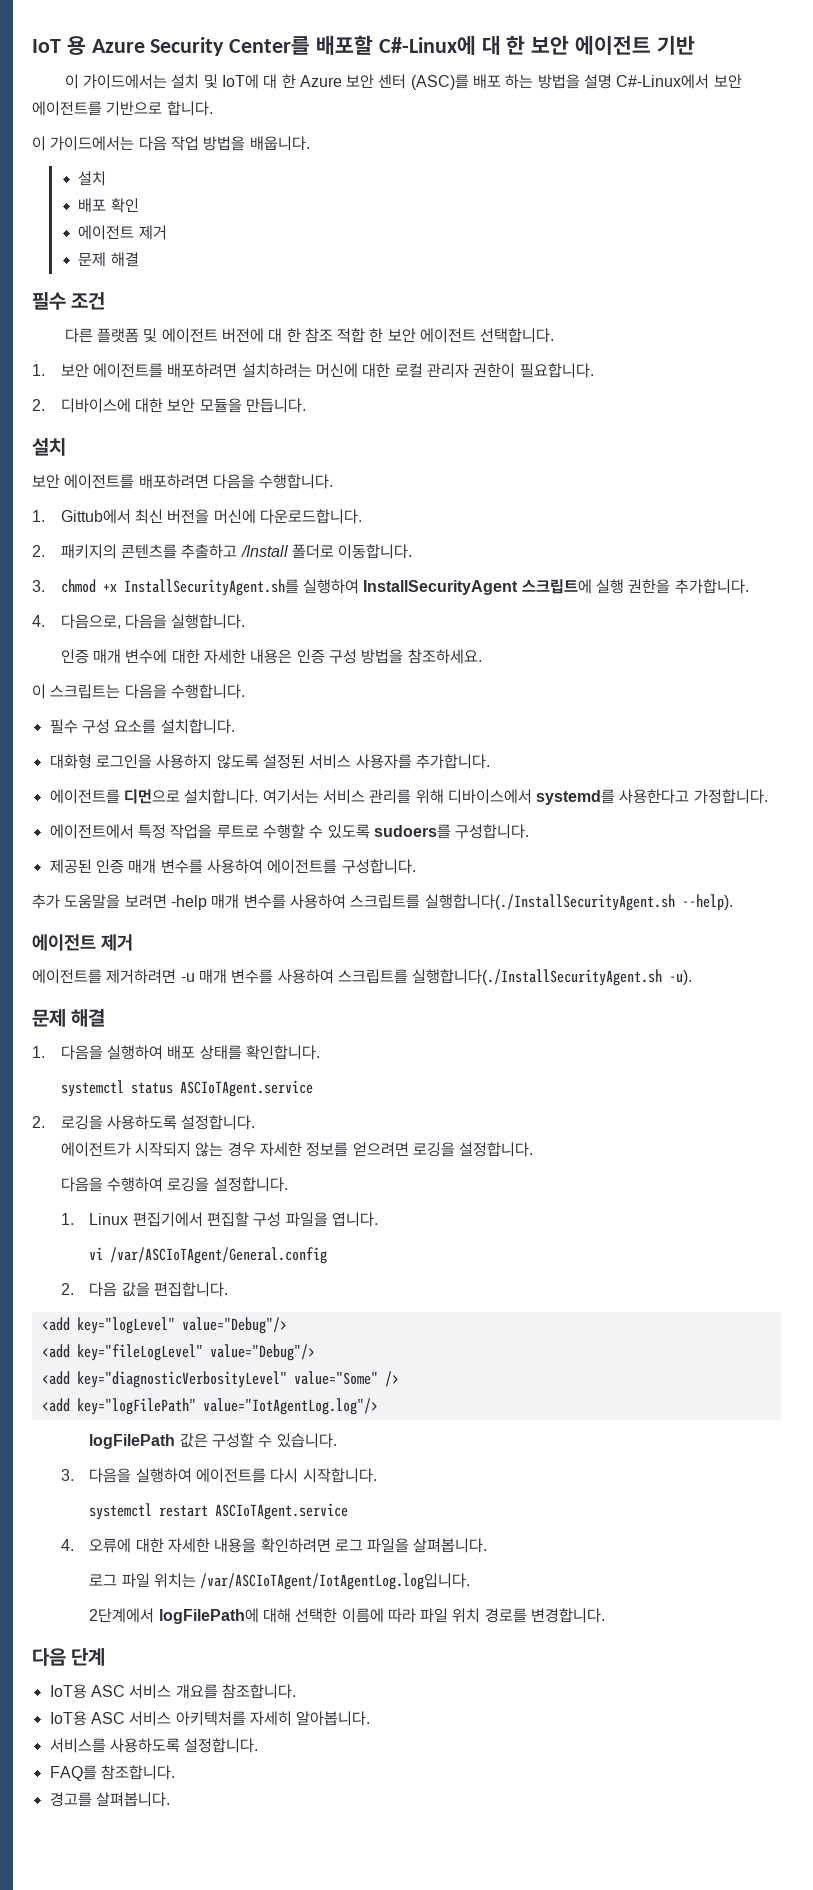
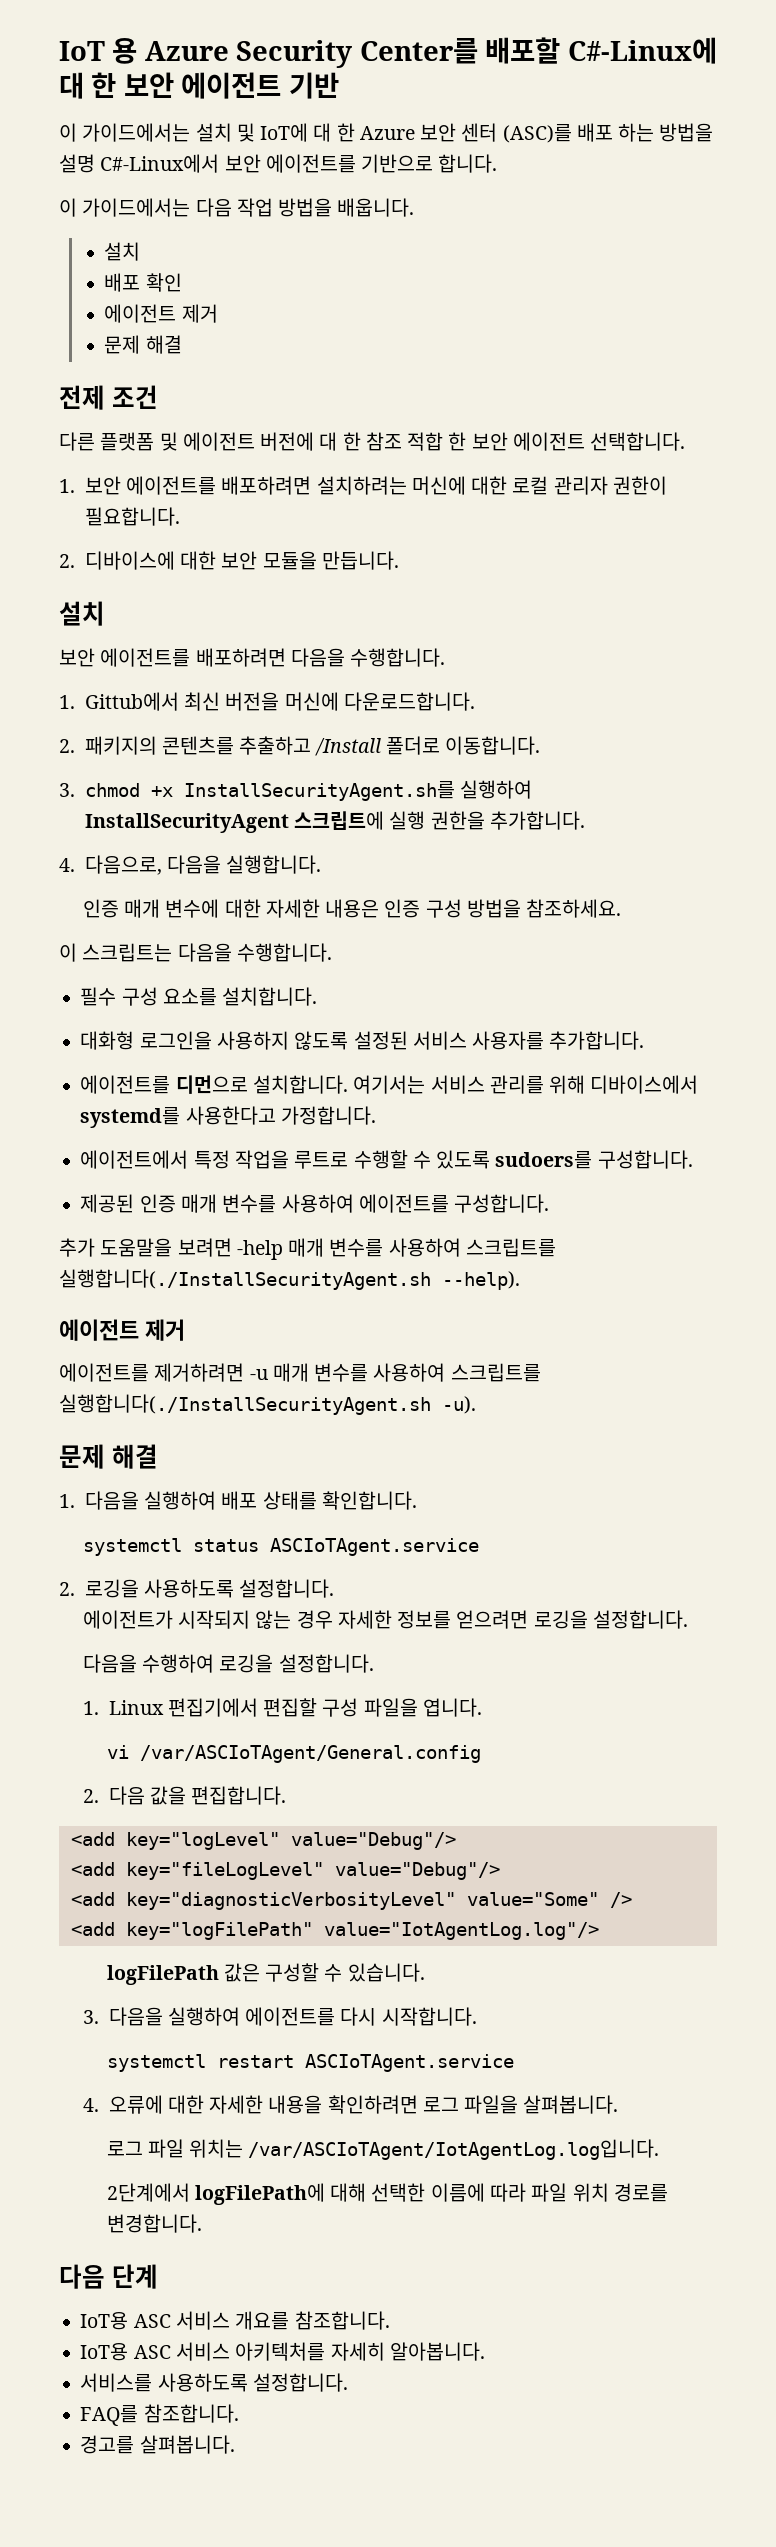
- 필수 조건
+ 전제 조건

